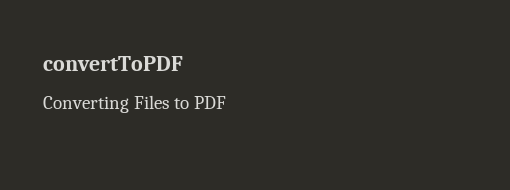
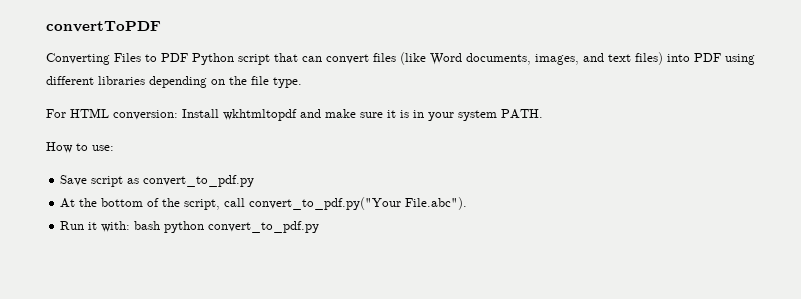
- Converting Files to PDF
+ Converting Files to PDF Python script that can convert files (like Word documents, images, and text files) into PDF using different libraries depending on the file type.
+ For HTML conversion: Install wkhtmltopdf and make sure it is in your system PATH.
+ How to use:
+ Save script as convert_to_pdf.py
+ At the bottom of the script, call convert_to_pdf.py("Your File.abc").
+ Run it with: bash python convert_to_pdf.py

